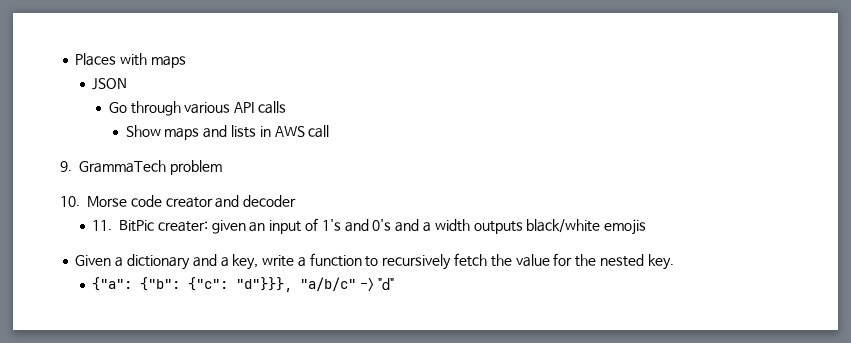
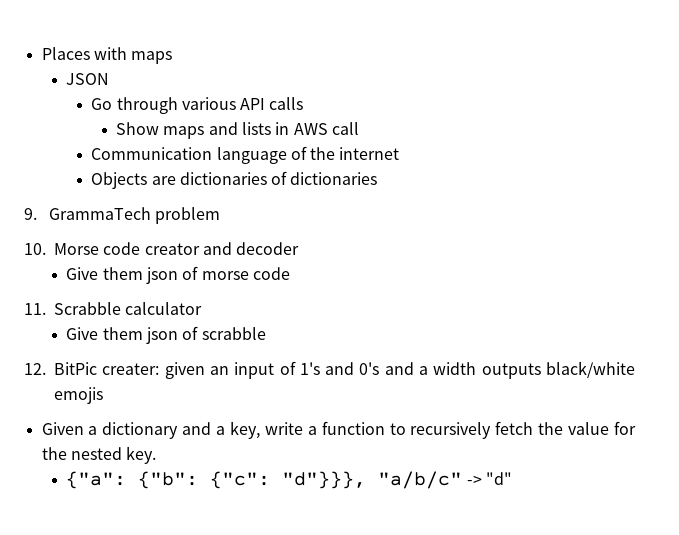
+ Communication language of the internet
+ Objects are dictionaries of dictionaries
- 11. BitPic creater: given an input of 1's and 0's and a width outputs black/white emojis
+ Give them json of morse code
+ 11. Scrabble calculator
+ Give them json of scrabble
+ 12. BitPic creater: given an input of 1's and 0's and a width outputs black/white emojis

